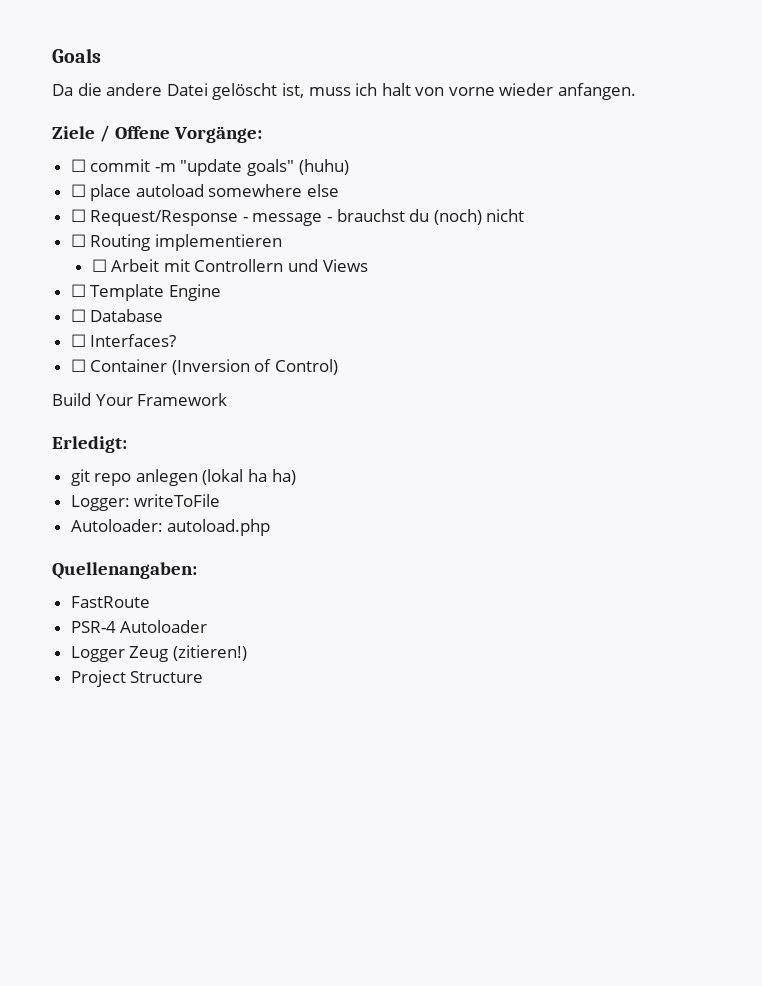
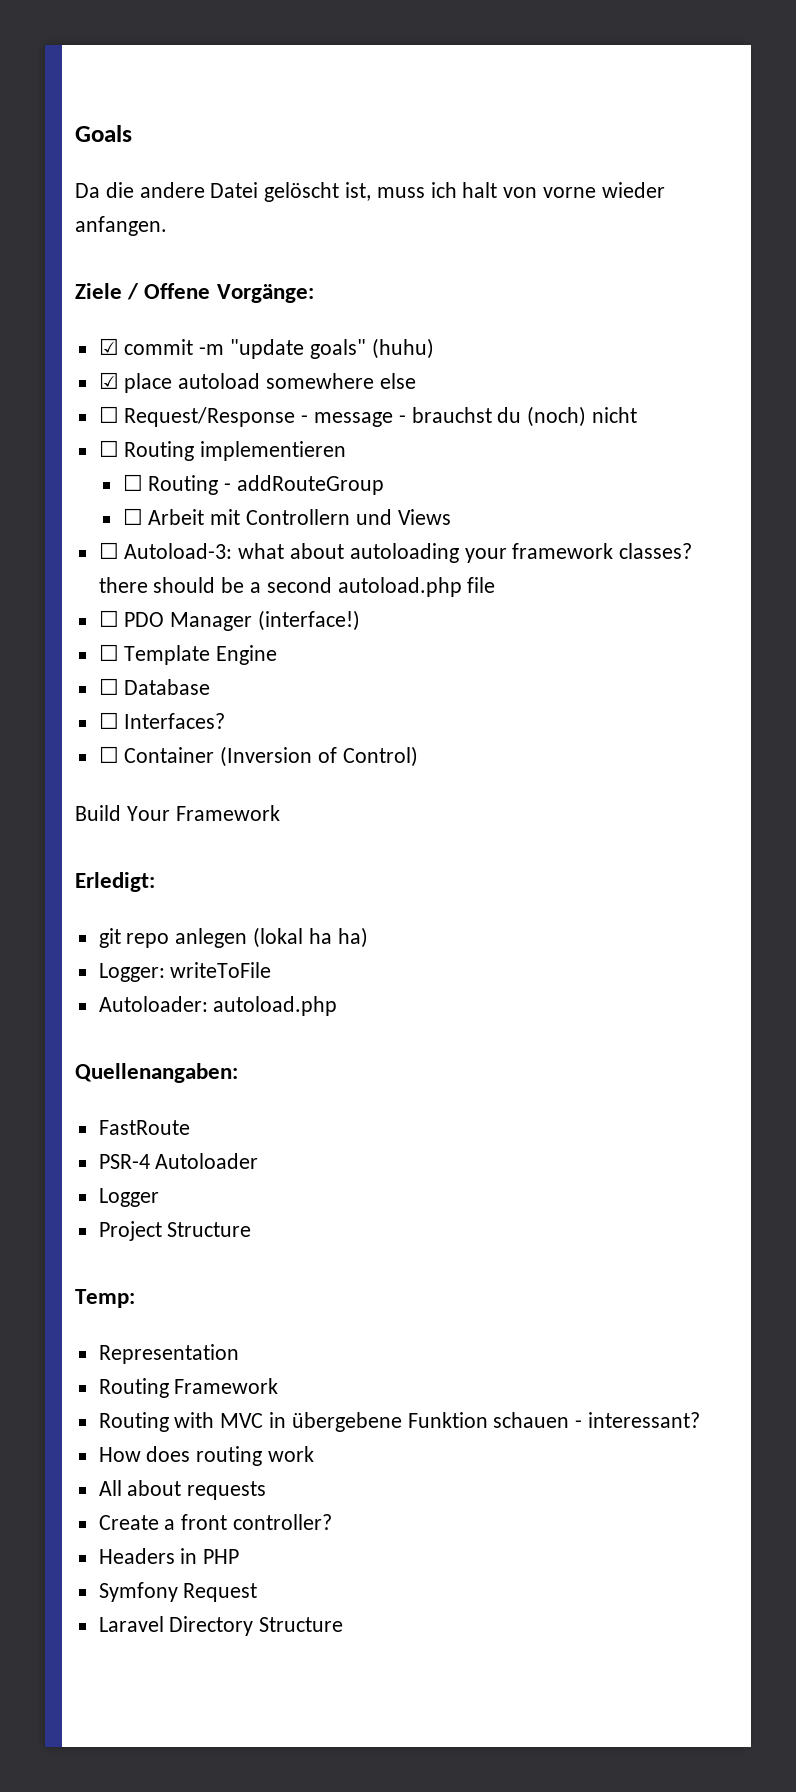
- ☐ commit -m "update goals" (huhu)
+ ☑ commit -m "update goals" (huhu)
- ☐ place autoload somewhere else
+ ☑ place autoload somewhere else
+ ☐ Routing - addRouteGroup
+ ☐ Autoload-3: what about autoloading your framework classes? there should be a second autoload.php file
+ ☐ PDO Manager (interface!)
- Logger Zeug (zitieren!)
+ Logger
+ Temp:
+ Representation
+ Routing Framework
+ Routing with MVC in übergebene Funktion schauen - interessant?
+ How does routing work
+ All about requests
+ Create a front controller?
+ Headers in PHP
+ Symfony Request
+ Laravel Directory Structure

